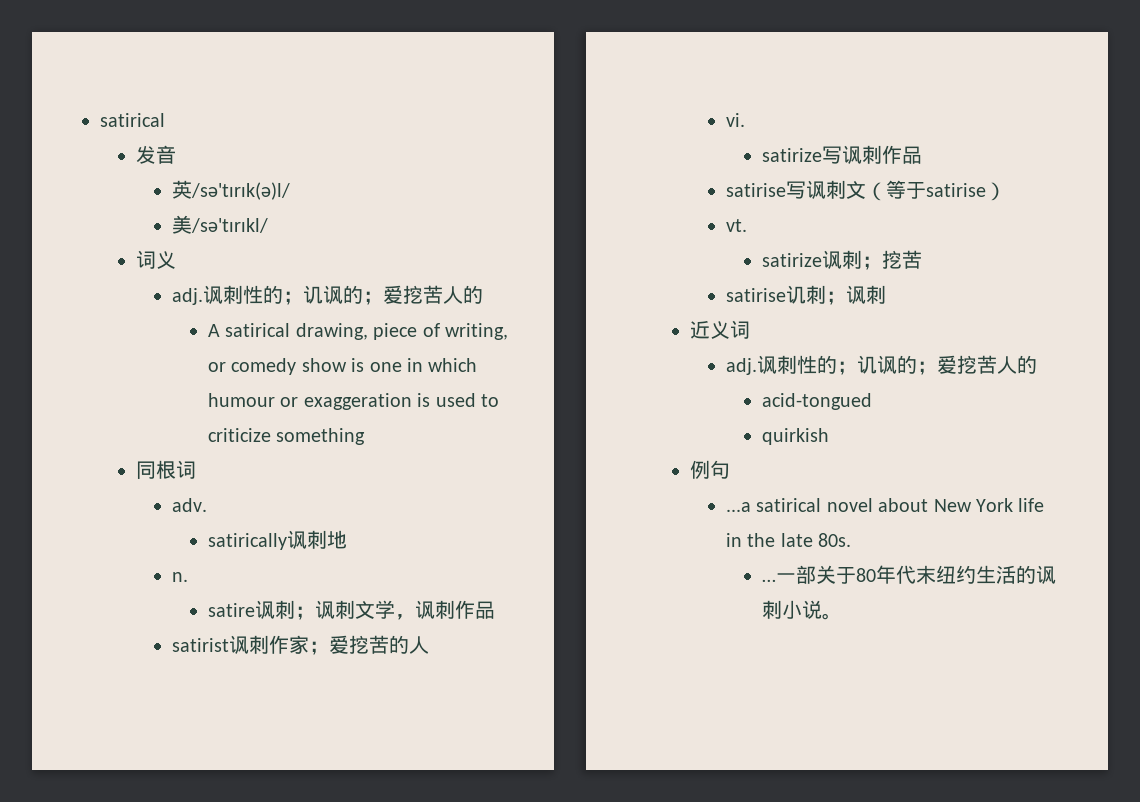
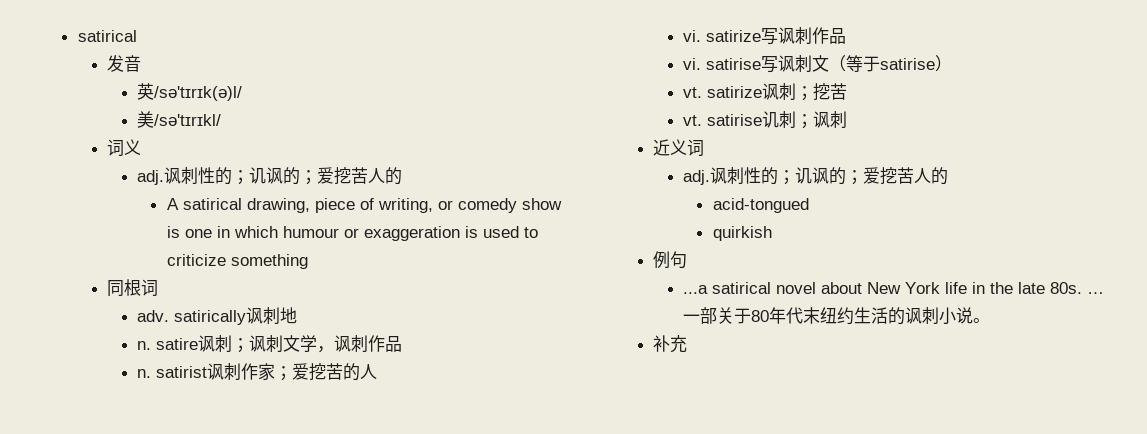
- adv.
- satirically讽刺地
+ adv. satirically讽刺地
- n.
- satire讽刺；讽刺文学，讽刺作品
+ n. satire讽刺；讽刺文学，讽刺作品
- satirist讽刺作家；爱挖苦的人
+ n. satirist讽刺作家；爱挖苦的人
- vi.
- satirize写讽刺作品
+ vi. satirize写讽刺作品
- satirise写讽刺文（等于satirise）
+ vi. satirise写讽刺文（等于satirise）
- vt.
- satirize讽刺；挖苦
+ vt. satirize讽刺；挖苦
- satirise讥刺；讽刺
+ vt. satirise讥刺；讽刺
- ...a satirical novel about New York life in the late 80s.
- …
+ ...a satirical novel about New York life in the late 80s. …
+ 补充

